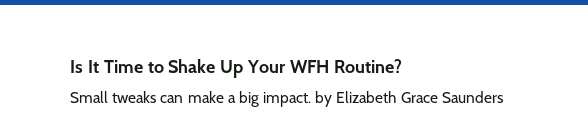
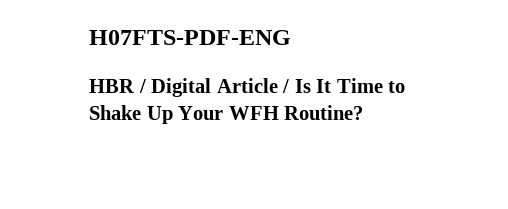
- Is It Time to Shake Up Your WFH Routine?
+ H07FTS-PDF-ENG
+ HBR / Digital Article / Is It Time to Shake Up Your WFH Routine?
- Small tweaks can make a big impact. by Elizabeth Grace Saunders

